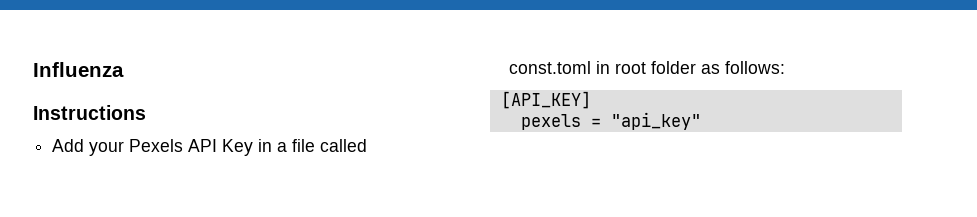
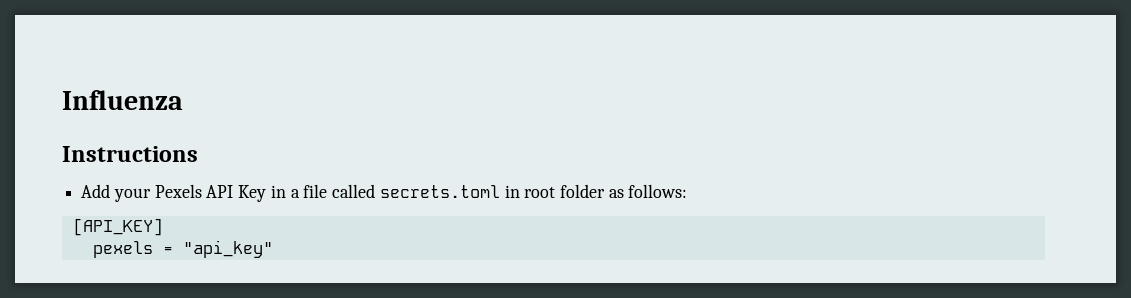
- Add your Pexels API Key in a file called const.toml in root folder as follows:
+ Add your Pexels API Key in a file called secrets.toml in root folder as follows:

